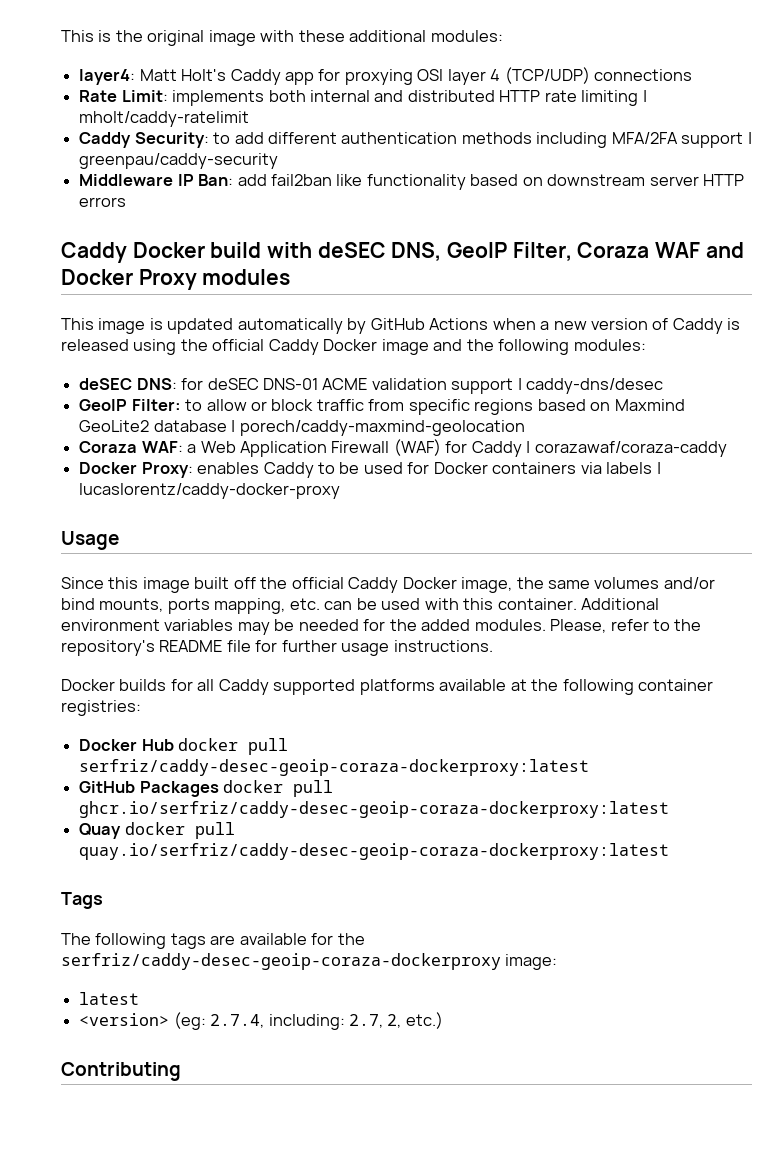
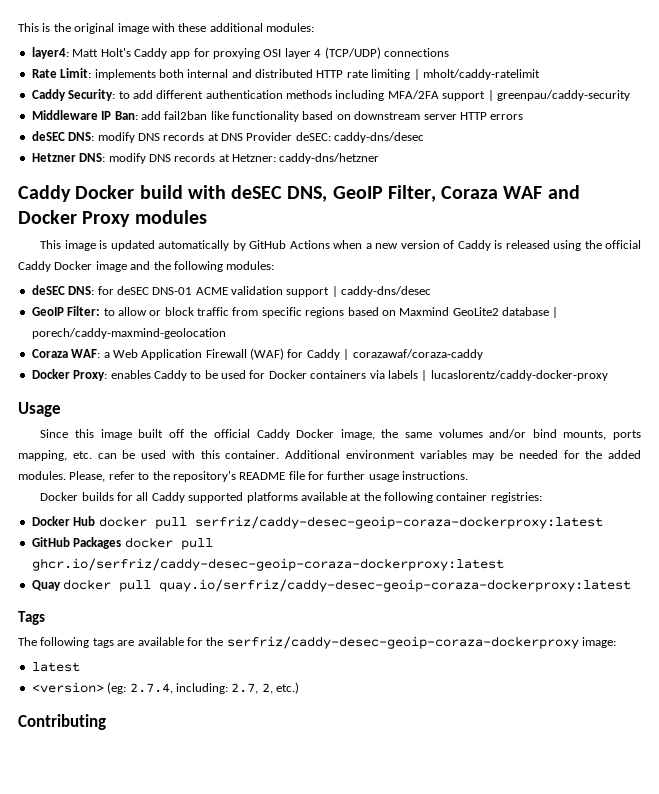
+ deSEC DNS: modify DNS records at DNS Provider deSEC: caddy-dns/desec
+ Hetzner DNS: modify DNS records at Hetzner: caddy-dns/hetzner

